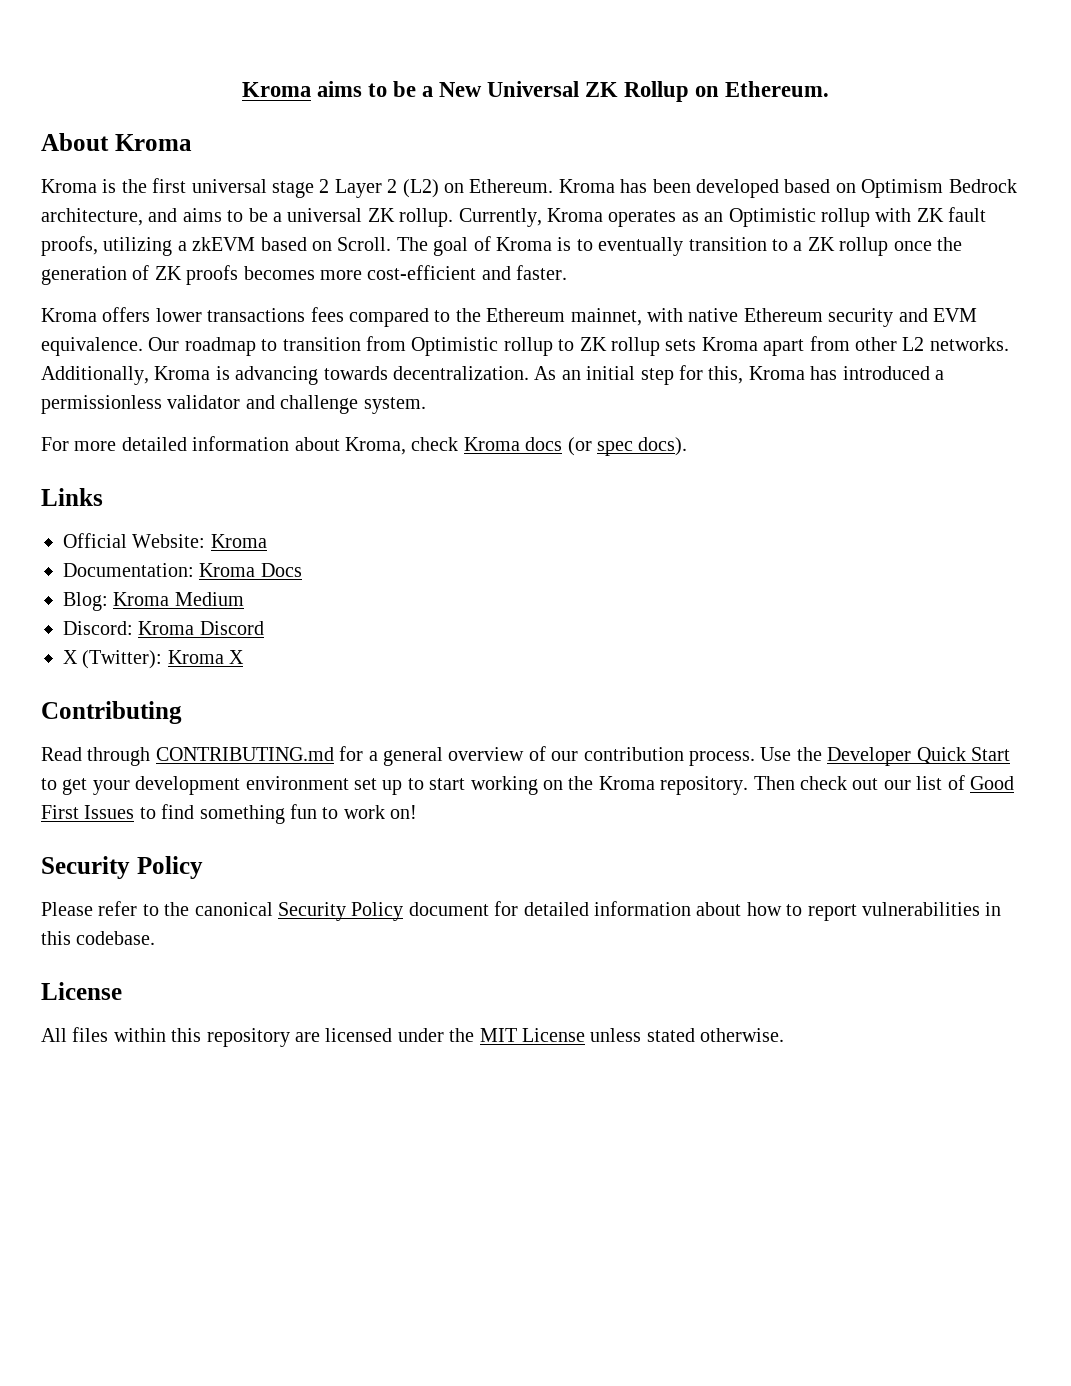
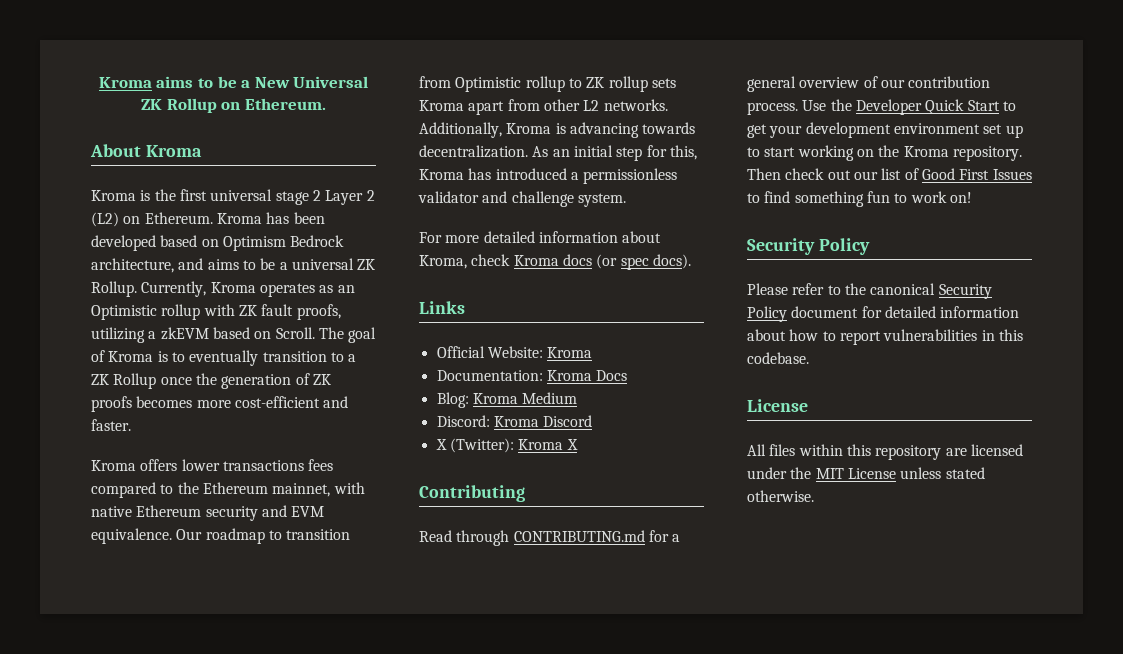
- Kroma has been developed based on Optimism Bedrock architecture, and aims to be a universal ZK rollup.
+ Kroma has been developed based on Optimism Bedrock architecture, and aims to be a universal ZK Rollup.
- The goal of Kroma is to eventually transition to a ZK rollup once the generation of ZK proofs becomes more cost-efficient and faster.
+ The goal of Kroma is to eventually transition to a ZK Rollup once the generation of ZK proofs becomes more cost-efficient and faster.

